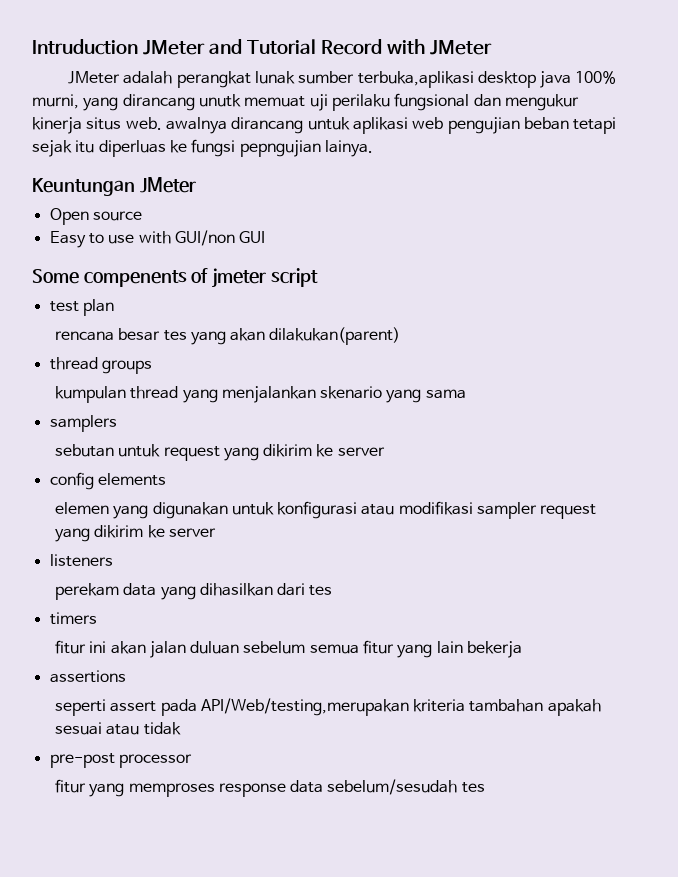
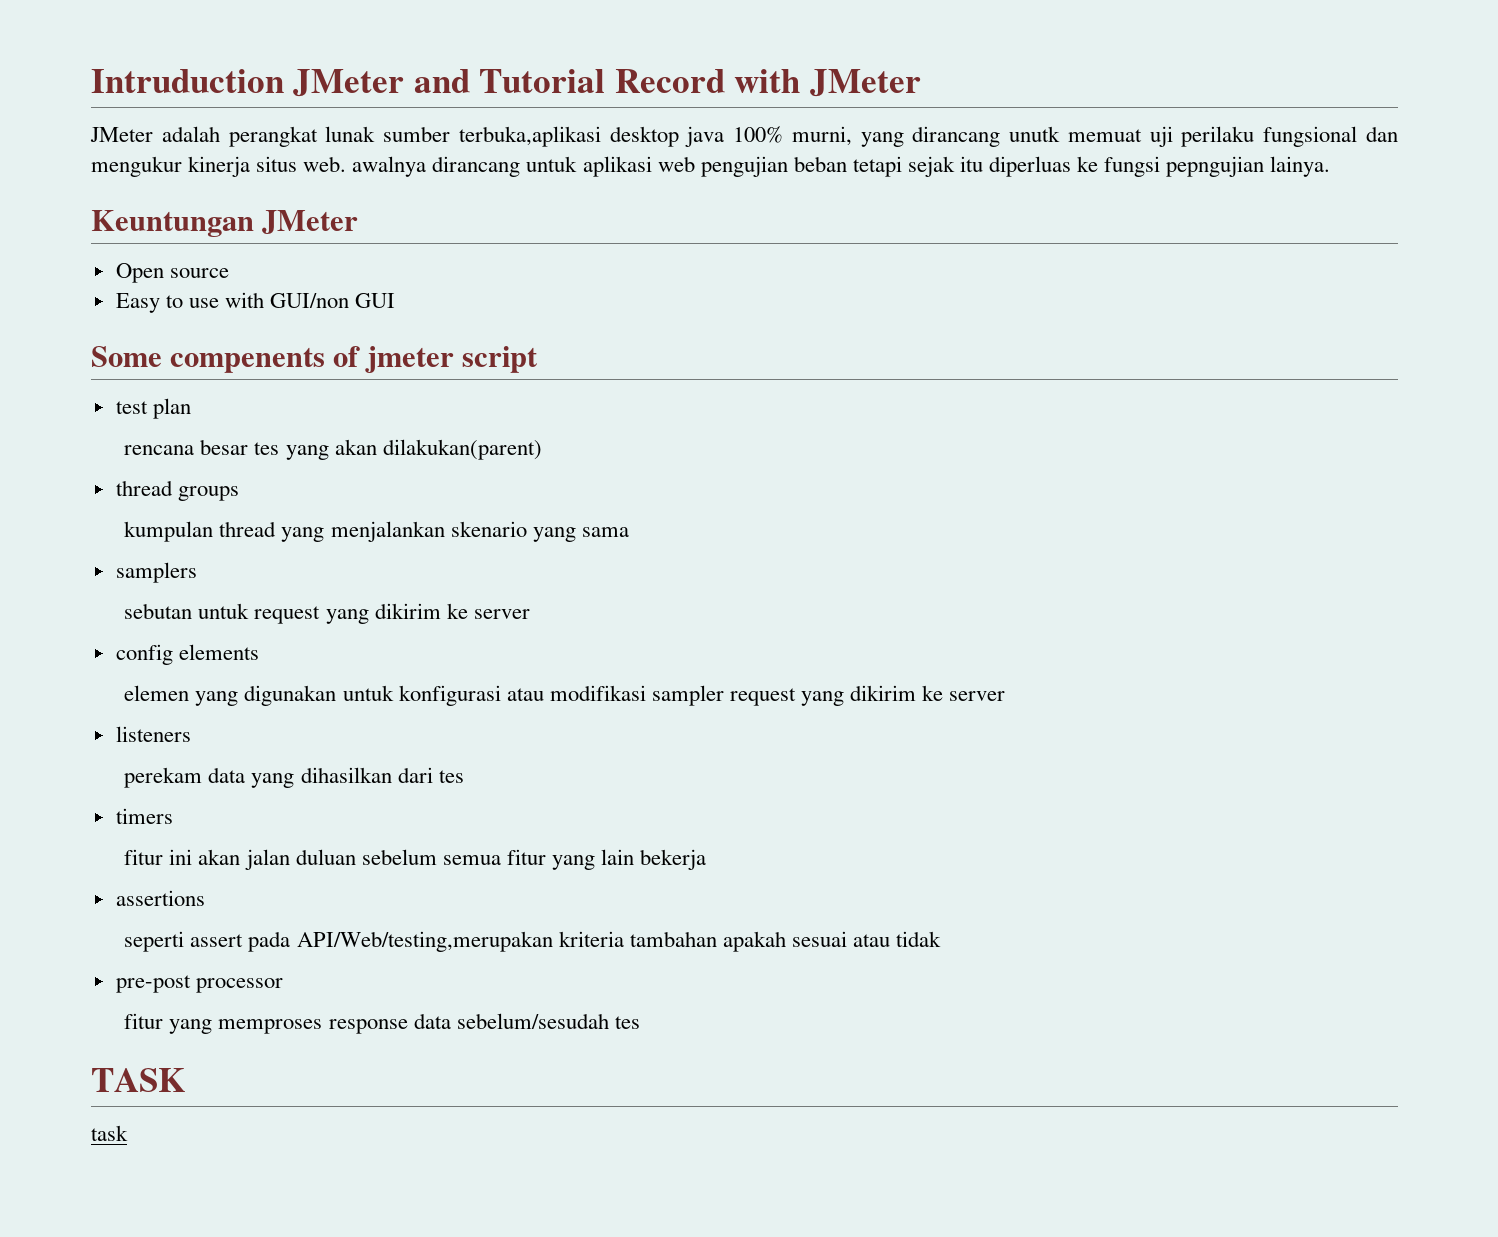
+ TASK
+ task

